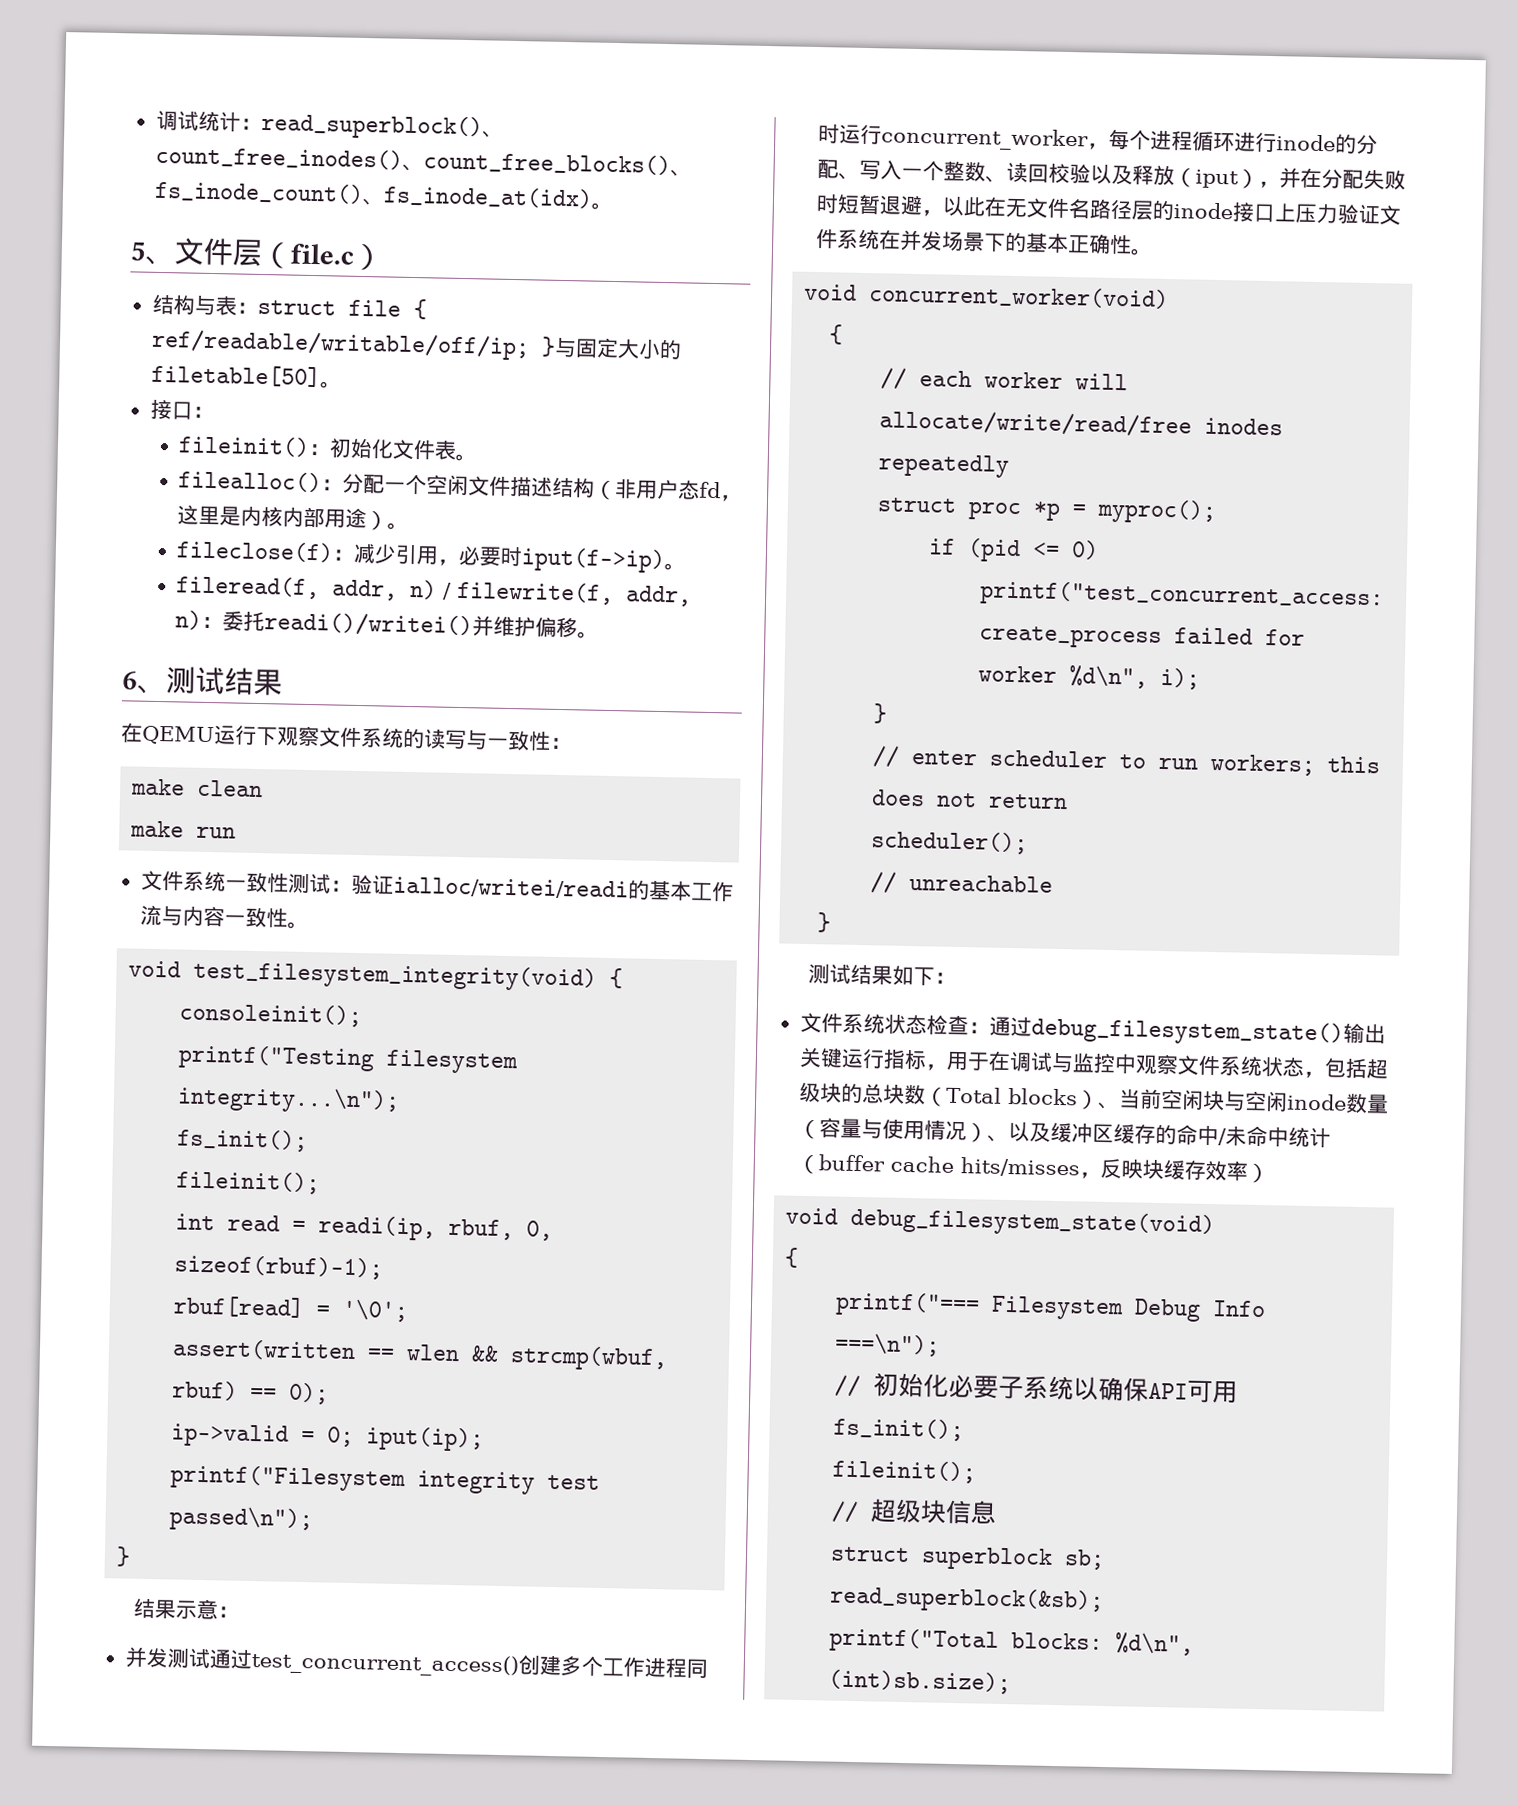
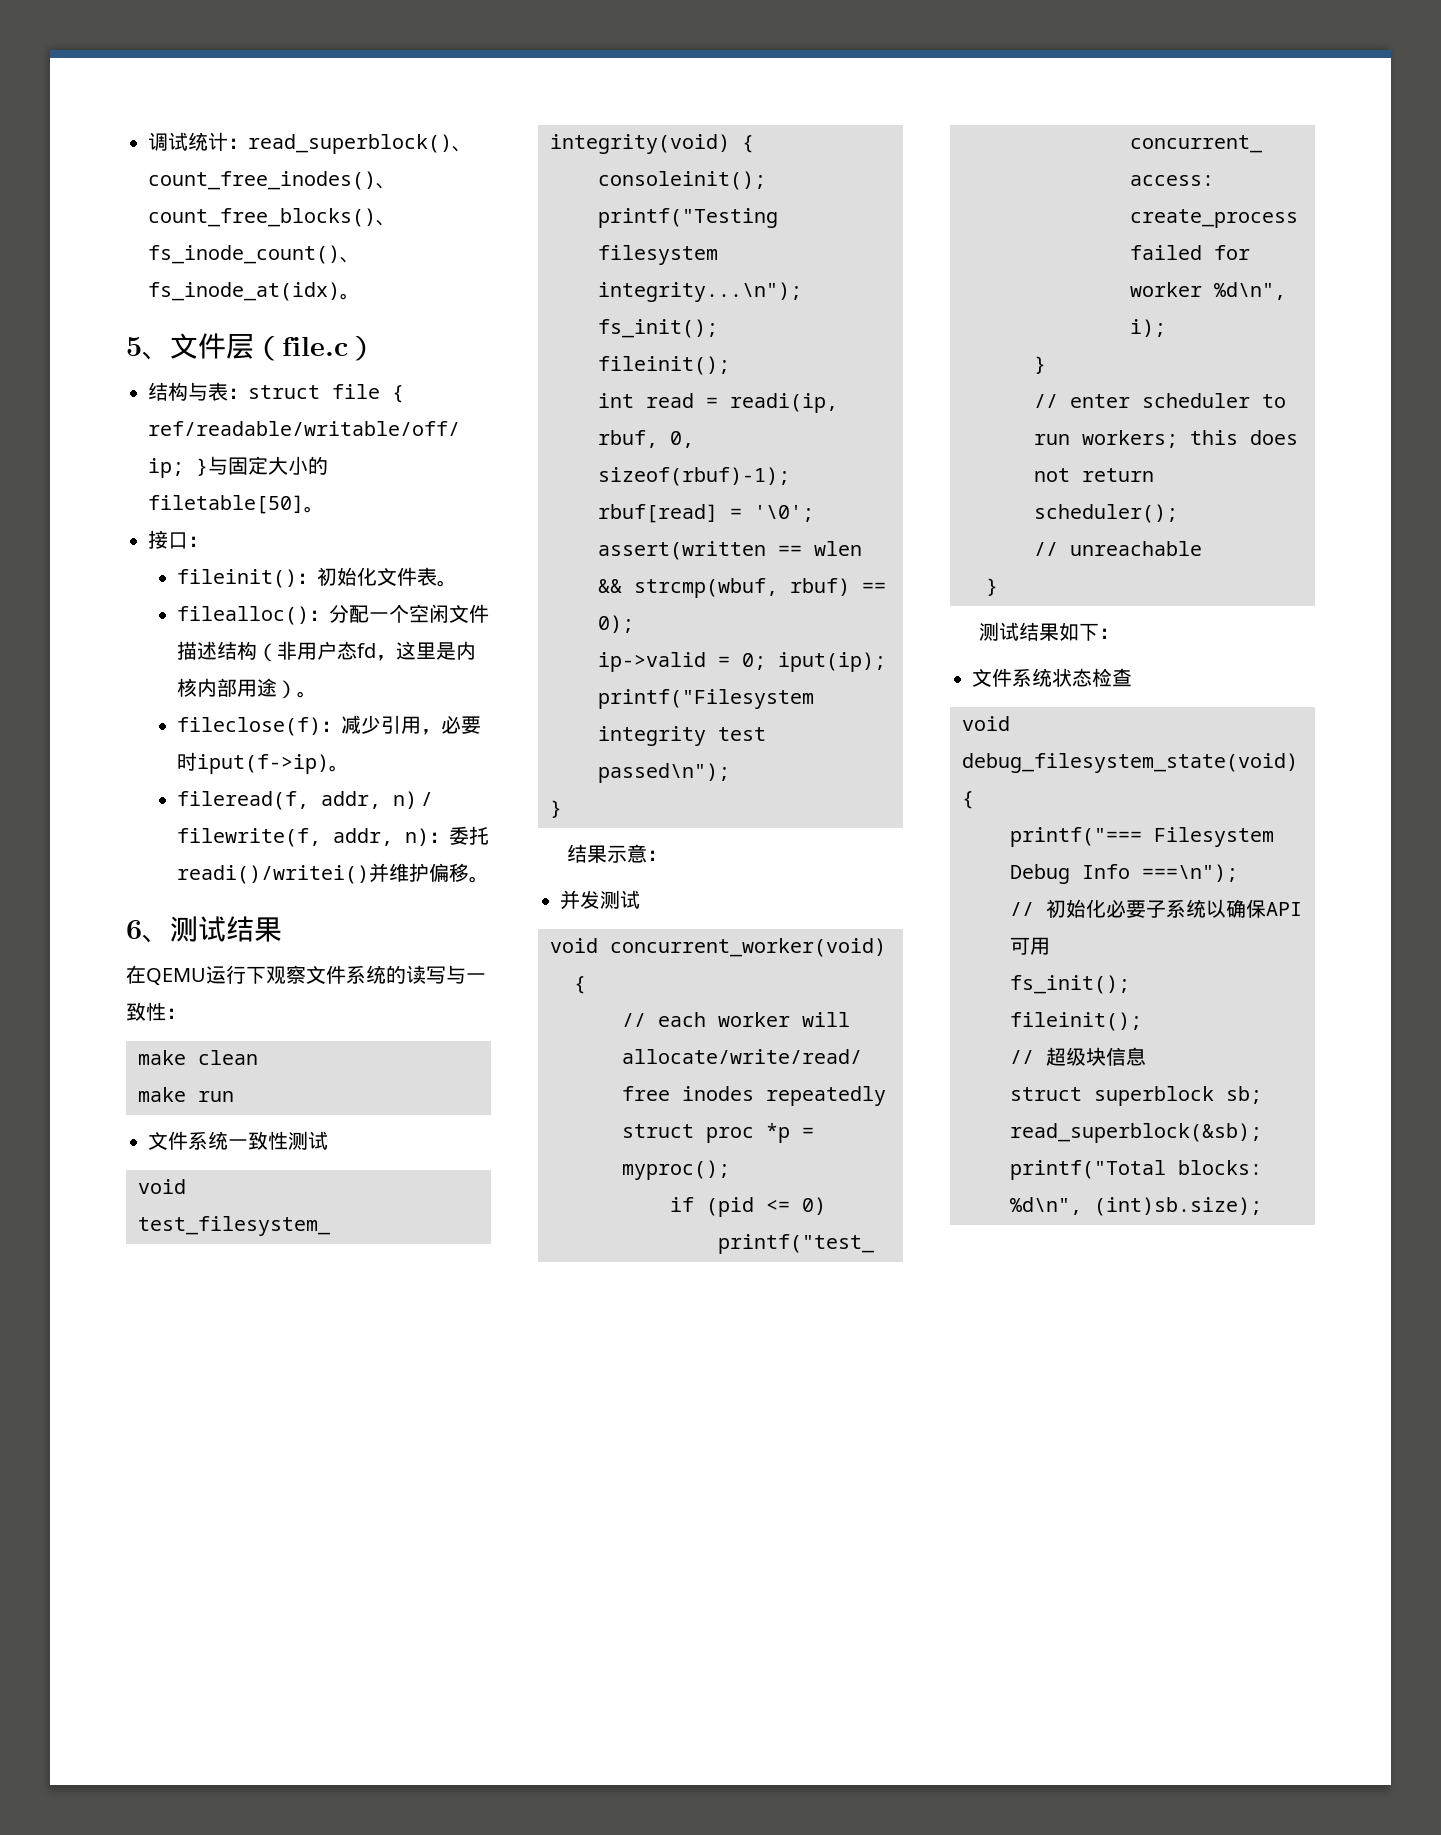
- 文件系统一致性测试：验证ialloc/writei/readi的基本工作流与内容一致性。
+ 文件系统一致性测试
- 并发测试通过test_concurrent_access()创建多个工作进程同时运行concurrent_worker，每个进程循环进行inode的分配、写入一个整数、读回校验以及释放（iput），并在分配失败时短暂退避，以此在无文件名路径层的inode接口上压力验证文件系统在并发场景下的基本正确性。
+ 并发测试
- 文件系统状态检查：通过debug_filesystem_state()输出关键运行指标，用于在调试与监控中观察文件系统状态，包括超级块的总块数（Total blocks）、当前空闲块与空闲inode数量（容量与使用情况）、以及缓冲区缓存的命中/未命中统计（buffer cache hits/misses，反映块缓存效率）
+ 文件系统状态检查

